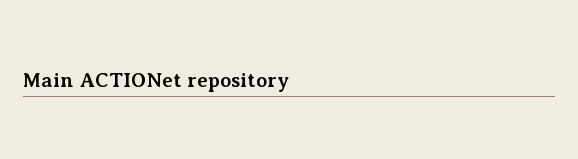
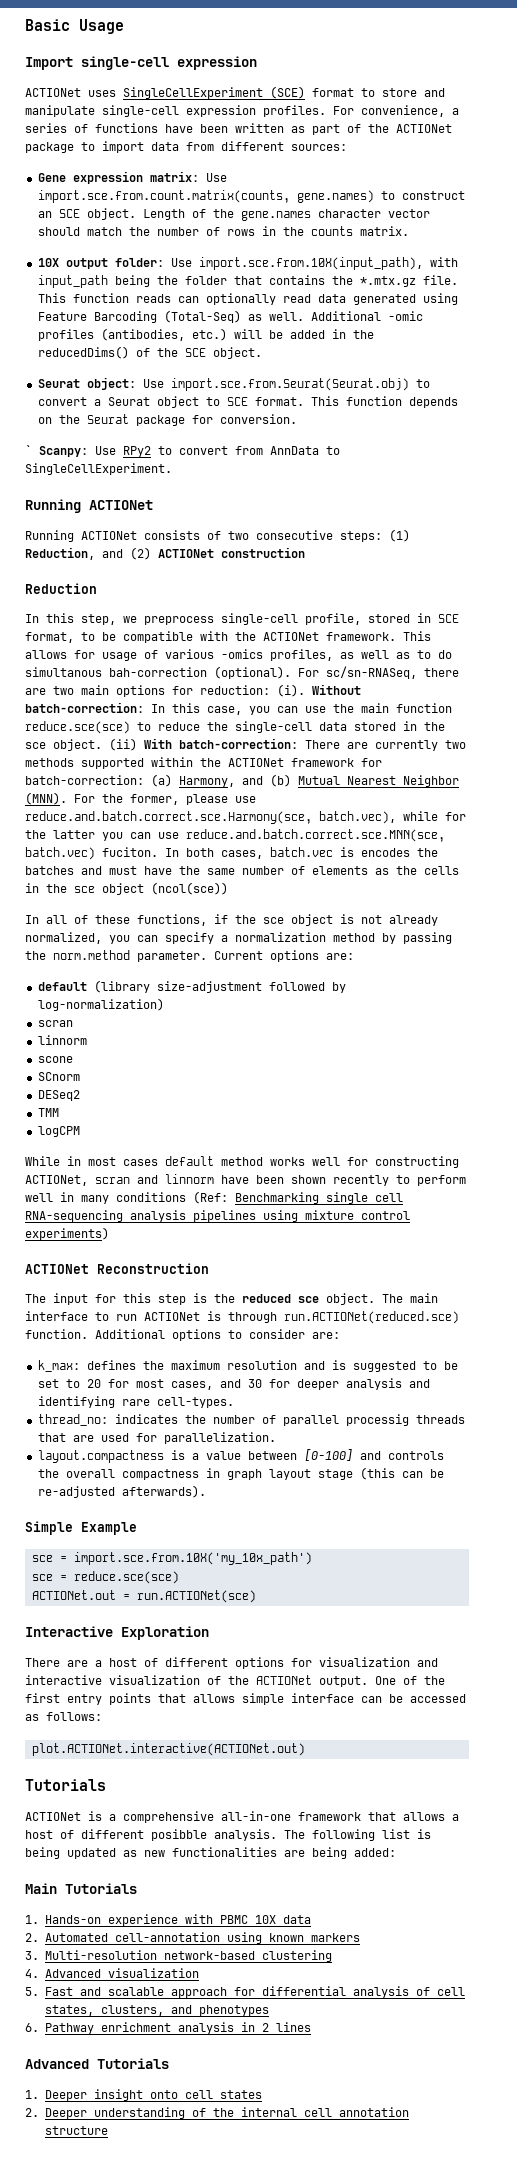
- Main ACTIONet repository
+ Basic Usage
+ Import single-cell expression
+ ACTIONet uses SingleCellExperiment (SCE) format to store and manipulate single-cell expression profiles. For convenience, a series of functions have been written as part of the ACTIONet package to import data from different sources:
+ Gene expression matrix: Use import.sce.from.count.matrix(counts, gene.names) to construct an SCE object. Length of the gene.names character vector should match the number of rows in the counts matrix.
+ 10X output folder: Use import.sce.from.10X(input_path), with input_path being the folder that contains the *.mtx.gz file. This function reads can optionally read data generated using Feature Barcoding (Total-Seq) as well. Additional -omic profiles (antibodies, etc.) will be added in the reducedDims() of the SCE object.
+ Seurat object: Use import.sce.from.Seurat(Seurat.obj) to convert a Seurat object to SCE format. This function depends on the Seurat package for conversion.
+ ` Scanpy: Use RPy2 to convert from AnnData to SingleCellExperiment.
+ Running ACTIONet
+ Running ACTIONet consists of two consecutive steps: (1) Reduction, and (2) ACTIONet construction
+ Reduction
+ In this step, we preprocess single-cell profile, stored in SCE format, to be compatible with the ACTIONet framework. This allows for usage of various -omics profiles, as well as to do simultanous bah-correction (optional). For sc/sn-RNASeq, there are two main options for reduction: (i). Without batch-correction: In this case, you can use the main function reduce.sce(sce) to reduce the single-cell data stored in the sce object. (ii) With batch-correction: There are currently two methods supported within the ACTIONet framework for batch-correction: (a) Harmony, and (b) Mutual Nearest Neighbor (MNN). For the former, please use reduce.and.batch.correct.sce.Harmony(sce, batch.vec), while for the latter you can use reduce.and.batch.correct.sce.MNN(sce, batch.vec) fuciton. In both cases, batch.vec is encodes the batches and must have the same number of elements as the cells in the sce object (ncol(sce))
+ In all of these functions, if the sce object is not already normalized, you can specify a normalization method by passing the norm.method parameter. Current options are:
+ default (library size-adjustment followed by log-normalization)
+ scran
+ linnorm
+ scone
+ SCnorm
+ DESeq2
+ TMM
+ logCPM
+ While in most cases default method works well for constructing ACTIONet, scran and linnorm have been shown recently to perform well in many conditions (Ref: Benchmarking single cell RNA-sequencing analysis pipelines using mixture control experiments)
+ ACTIONet Reconstruction
+ The input for this step is the reduced sce object. The main interface to run ACTIONet is through run.ACTIONet(reduced.sce) function. Additional options to consider are:
+ k_max: defines the maximum resolution and is suggested to be set to 20 for most cases, and 30 for deeper analysis and identifying rare cell-types.
+ thread_no: indicates the number of parallel processig threads that are used for parallelization.
+ layout.compactness is a value between [0-100] and controls the overall compactness in graph layout stage (this can be re-adjusted afterwards).
+ Simple Example
+ sce = import.sce.from.10X('my_10x_path')
+ sce = reduce.sce(sce)
+ ACTIONet.out = run.ACTIONet(sce)
+ Interactive Exploration
+ There are a host of different options for visualization and interactive visualization of the ACTIONet output. One of the first entry points that allows simple interface can be accessed as follows:
+ plot.ACTIONet.interactive(ACTIONet.out)
+ Tutorials
+ ACTIONet is a comprehensive all-in-one framework that allows a host of different posibble analysis. The following list is being updated as new functionalities are being added:
+ Main Tutorials
+ 1. Hands-on experience with PBMC 10X data
+ 2. Automated cell-annotation using known markers
+ 3. Multi-resolution network-based clustering
+ 4. Advanced visualization
+ 5. Fast and scalable approach for differential analysis of cell states, clusters, and phenotypes
+ 6. Pathway enrichment analysis in 2 lines
+ Advanced Tutorials
+ 1. Deeper insight onto cell states
+ 2. Deeper understanding of the internal cell annotation structure

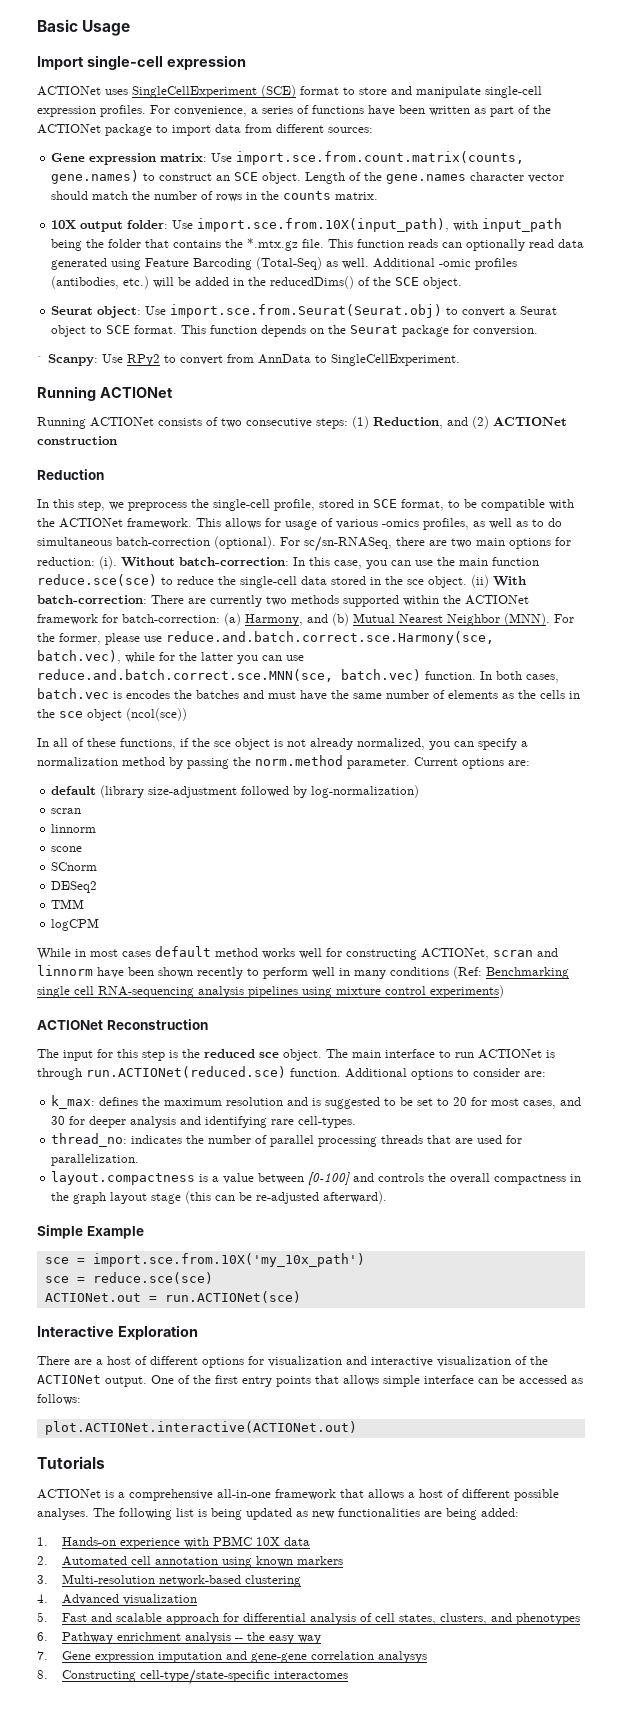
- In this step, we preprocess single-cell profile, stored in SCE format, to be compatible with the ACTIONet framework.
+ In this step, we preprocess the single-cell profile, stored in SCE format, to be compatible with the ACTIONet framework.
- This allows for usage of various -omics profiles, as well as to do simultanous bah-correction (optional).
+ This allows for usage of various -omics profiles, as well as to do simultaneous batch-correction (optional).
- For the former, please use reduce.and.batch.correct.sce.Harmony(sce, batch.vec), while for the latter you can use reduce.and.batch.correct.sce.MNN(sce, batch.vec) fuciton.
+ For the former, please use reduce.and.batch.correct.sce.Harmony(sce, batch.vec), while for the latter you can use reduce.and.batch.correct.sce.MNN(sce, batch.vec) function.
- thread_no: indicates the number of parallel processig threads that are used for parallelization.
+ thread_no: indicates the number of parallel processing threads that are used for parallelization.
- layout.compactness is a value between [0-100] and controls the overall compactness in graph layout stage (this can be re-adjusted afterwards).
+ layout.compactness is a value between [0-100] and controls the overall compactness in the graph layout stage (this can be re-adjusted afterward).
- ACTIONet is a comprehensive all-in-one framework that allows a host of different posibble analysis.
+ ACTIONet is a comprehensive all-in-one framework that allows a host of different possible analyses.
- Main Tutorials
- 2. Automated cell-annotation using known markers
+ 2. Automated cell annotation using known markers
- 6. Pathway enrichment analysis in 2 lines
- Advanced Tutorials
- 1. Deeper insight onto cell states
- 2. Deeper understanding of the internal cell annotation structure
+ 6. Pathway enrichment analysis -- the easy way
+ 7. Gene expression imputation and gene-gene correlation analysys
+ 8. Constructing cell-type/state-specific interactomes

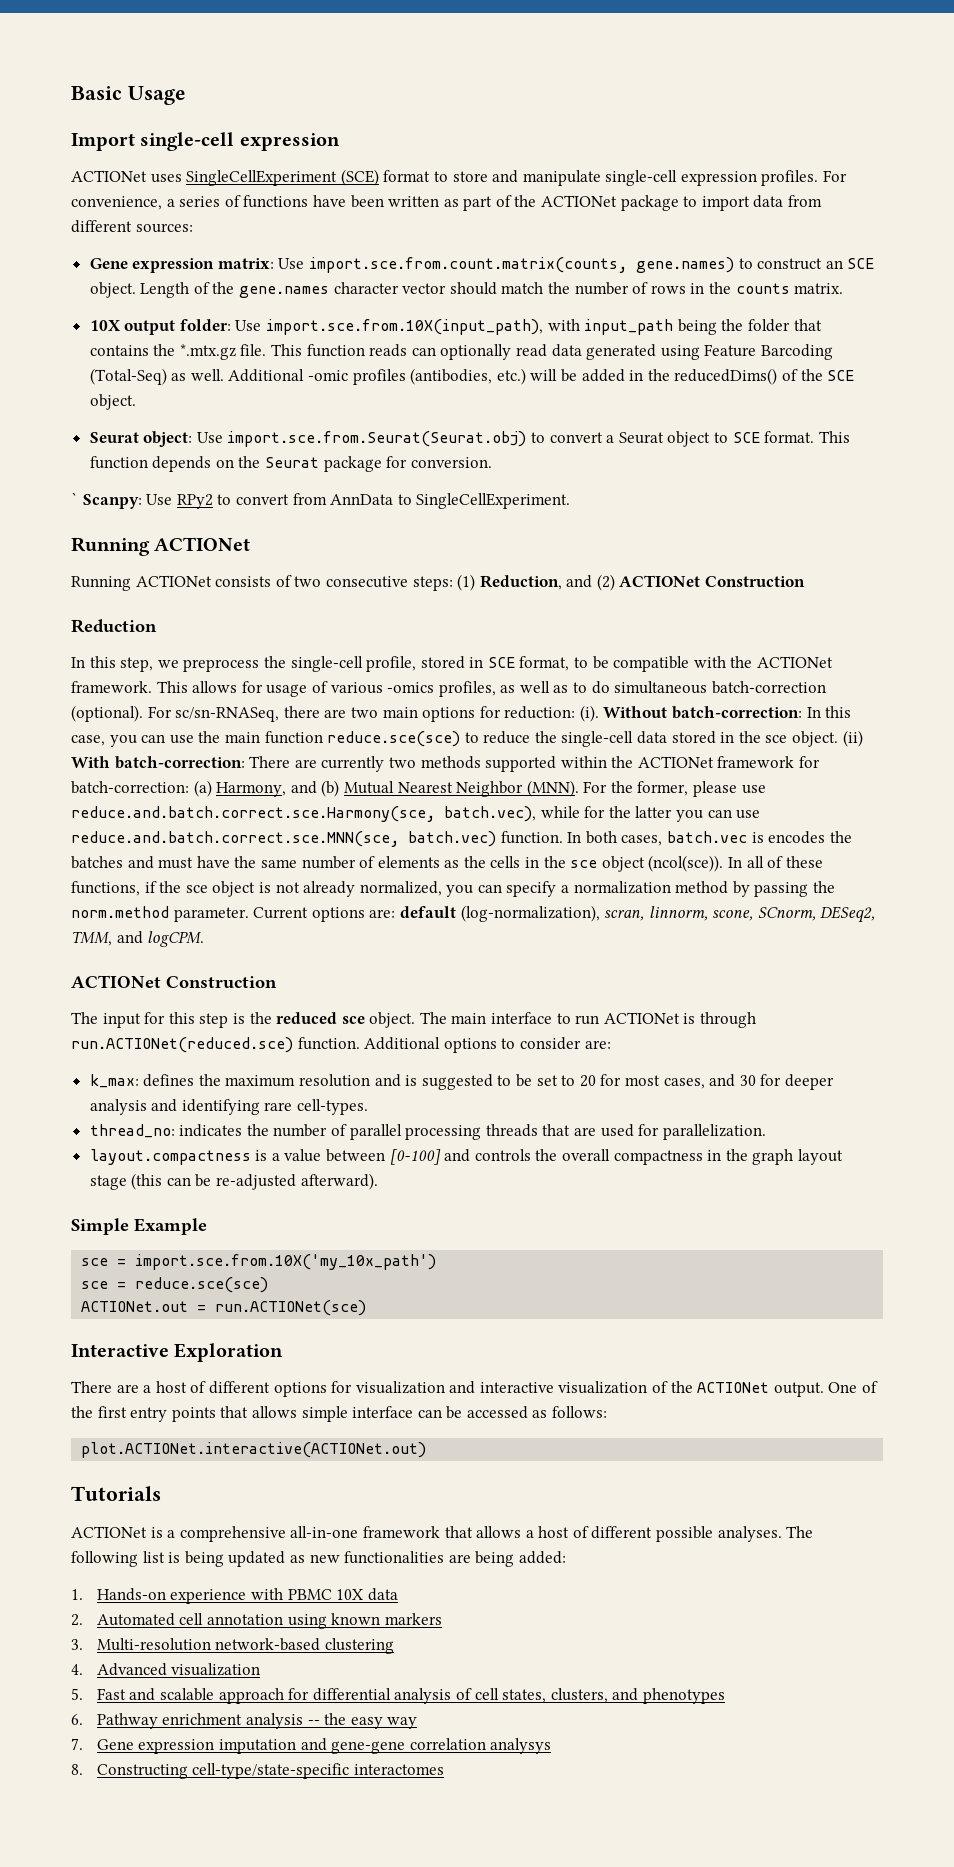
- Running ACTIONet consists of two consecutive steps: (1) Reduction, and (2) ACTIONet construction
+ Running ACTIONet consists of two consecutive steps: (1) Reduction, and (2) ACTIONet Construction
- In both cases, batch.vec is encodes the batches and must have the same number of elements as the cells in the sce object (ncol(sce))
- In all of these functions, if the sce object is not already normalized, you can specify a normalization method by passing the norm.method parameter.
+ In both cases, batch.vec is encodes the batches and must have the same number of elements as the cells in the sce object (ncol(sce)). In all of these functions, if the sce object is not already normalized, you can specify a normalization method by passing the norm.method parameter.
- Current options are:
- default (library size-adjustment followed by log-normalization)
- scran
- linnorm
- scone
- SCnorm
- DESeq2
- TMM
- logCPM
- While in most cases default method works well for constructing ACTIONet, scran and linnorm have been shown recently to perform well in many conditions (Ref: Benchmarking single cell RNA-sequencing analysis pipelines using mixture control experiments)
- ACTIONet Reconstruction
+ Current options are: default (log-normalization), scran, linnorm, scone, SCnorm, DESeq2, TMM, and logCPM.
+ ACTIONet Construction

